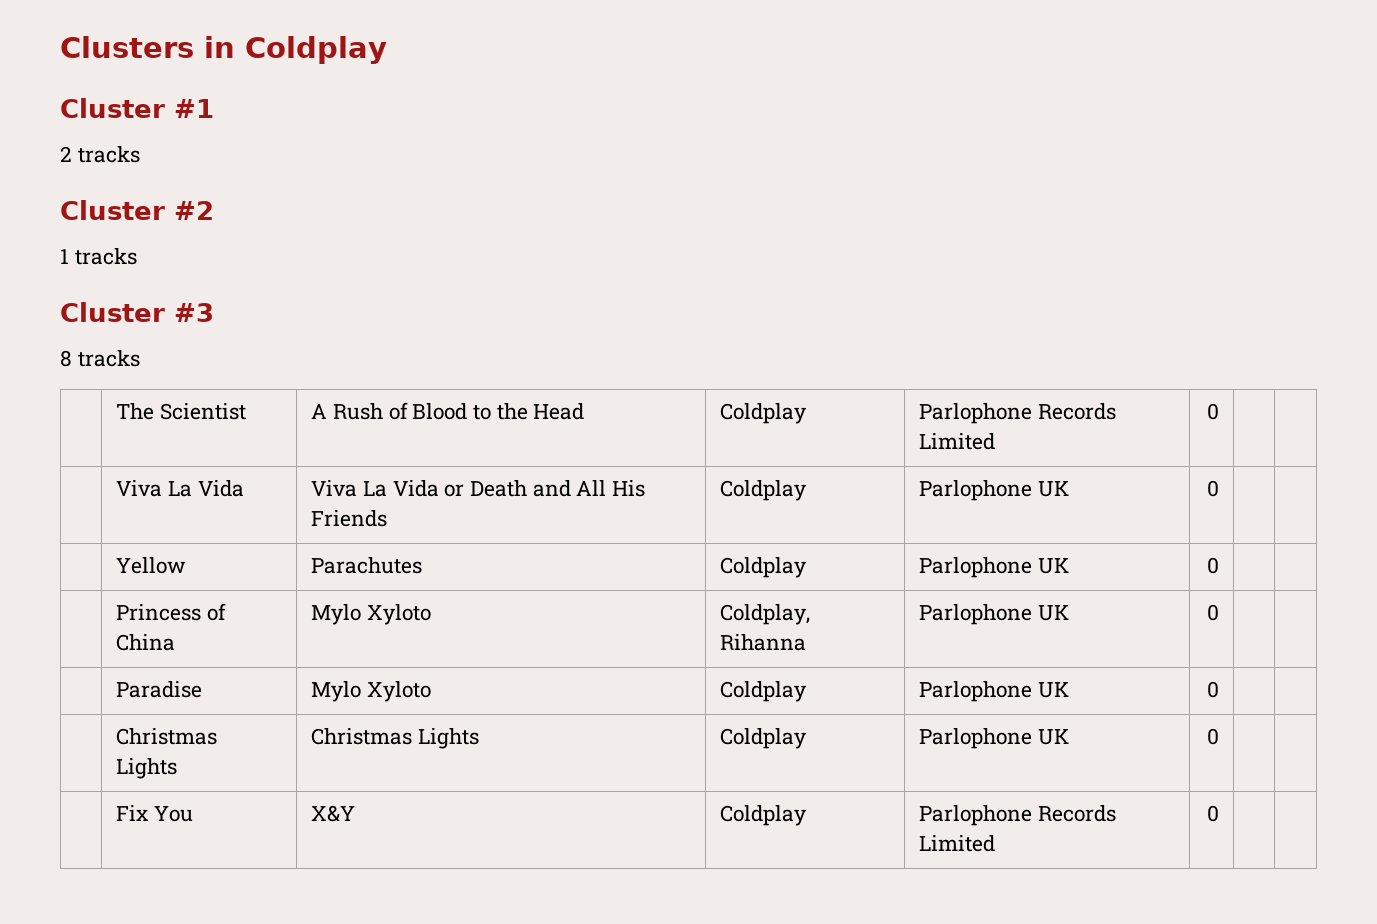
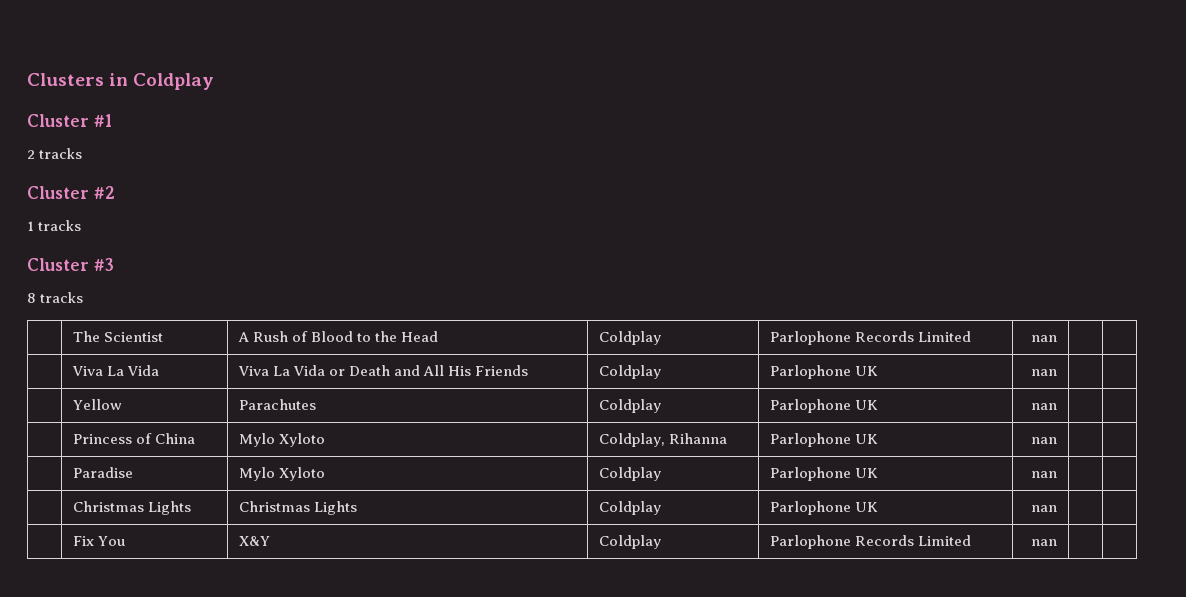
- | The Scientist | A Rush of Blood to the Head | Coldplay | Parlophone Records Limited | 0 | |
+ | The Scientist | A Rush of Blood to the Head | Coldplay | Parlophone Records Limited | nan | |
- | Viva La Vida | Viva La Vida or Death and All His Friends | Coldplay | Parlophone UK | 0 | |
+ | Viva La Vida | Viva La Vida or Death and All His Friends | Coldplay | Parlophone UK | nan | |
- | Yellow | Parachutes | Coldplay | Parlophone UK | 0 | |
+ | Yellow | Parachutes | Coldplay | Parlophone UK | nan | |
- | Princess of China | Mylo Xyloto | Coldplay, Rihanna | Parlophone UK | 0 | |
+ | Princess of China | Mylo Xyloto | Coldplay, Rihanna | Parlophone UK | nan | |
- | Paradise | Mylo Xyloto | Coldplay | Parlophone UK | 0 | |
+ | Paradise | Mylo Xyloto | Coldplay | Parlophone UK | nan | |
- | Christmas Lights | Christmas Lights | Coldplay | Parlophone UK | 0 | |
+ | Christmas Lights | Christmas Lights | Coldplay | Parlophone UK | nan | |
- | Fix You | X&Y | Coldplay | Parlophone Records Limited | 0 | |
+ | Fix You | X&Y | Coldplay | Parlophone Records Limited | nan | |

